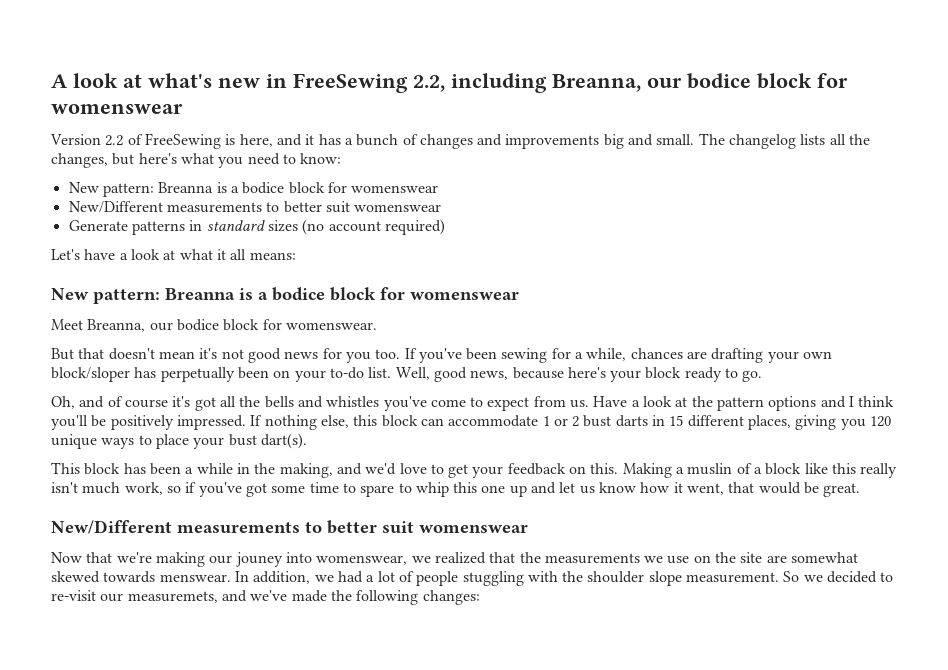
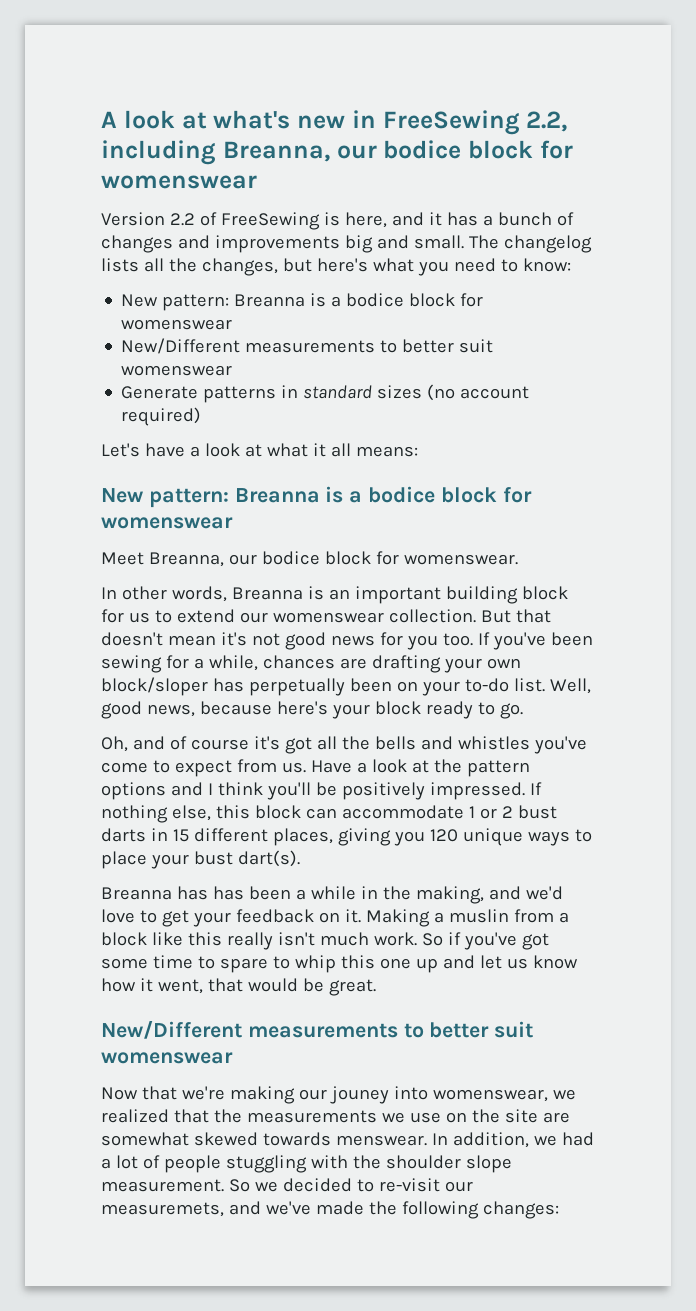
+ In other words, Breanna is an important building block for us to extend our womenswear collection.
- This block has been a while in the making, and we'd love to get your feedback on this.
+ Breanna has has been a while in the making, and we'd love to get your feedback on it.
- Making a muslin of a block like this really isn't much work, so if you've got some time to spare to whip this one up and let us know how it went, that would be great.
+ Making a muslin from a block like this really isn't much work. So if you've got some time to spare to whip this one up and let us know how it went, that would be great.

